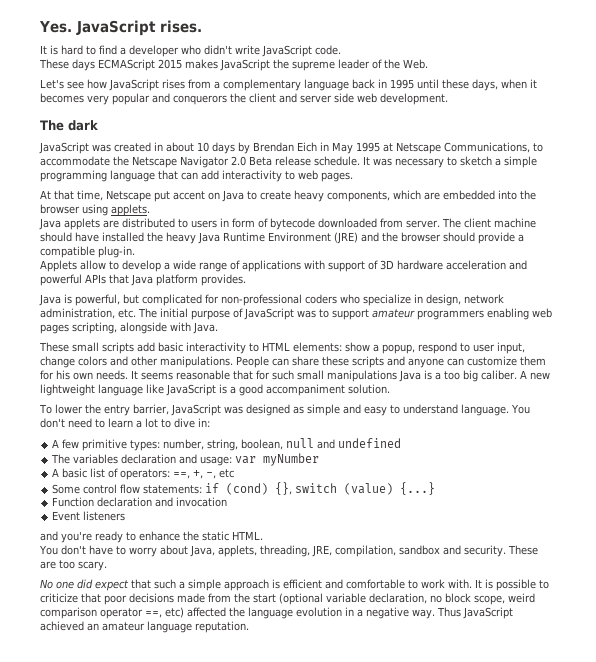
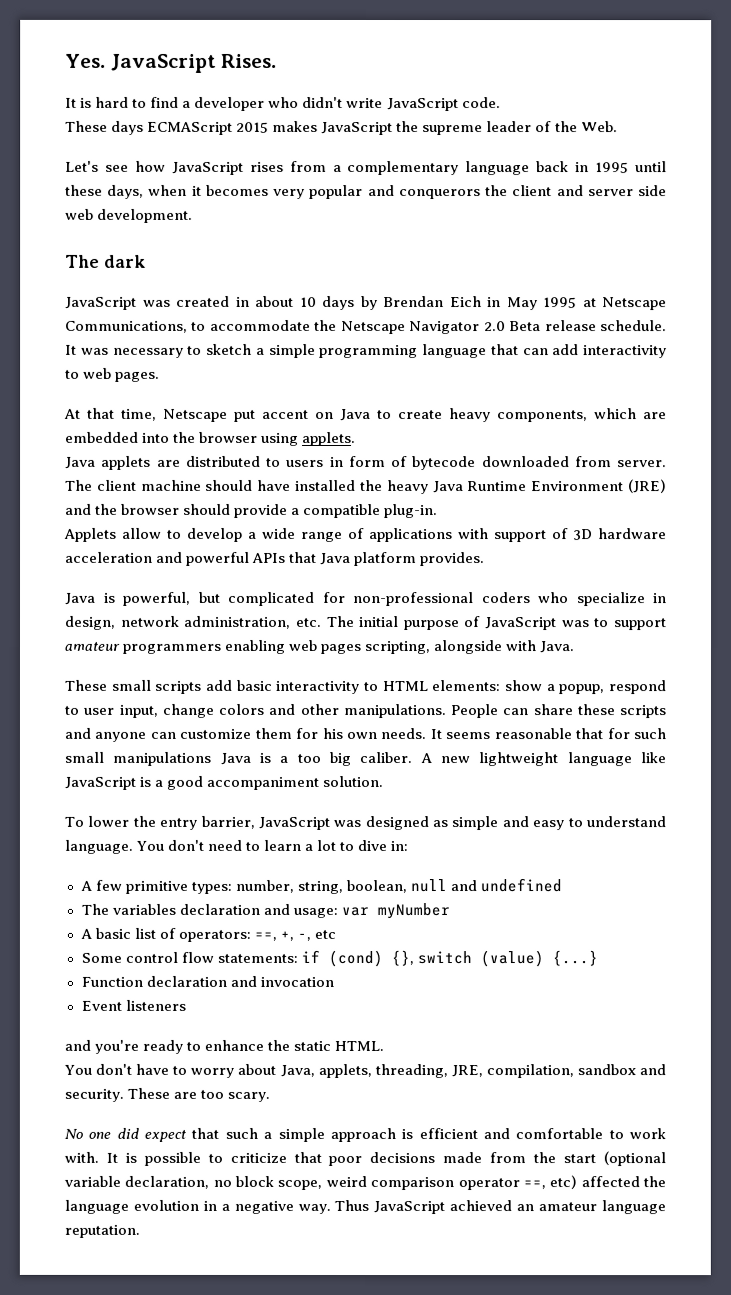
- Yes. JavaScript rises.
+ Yes. JavaScript Rises.

